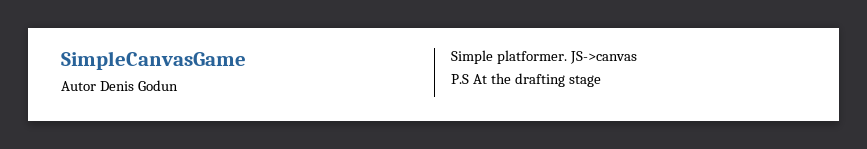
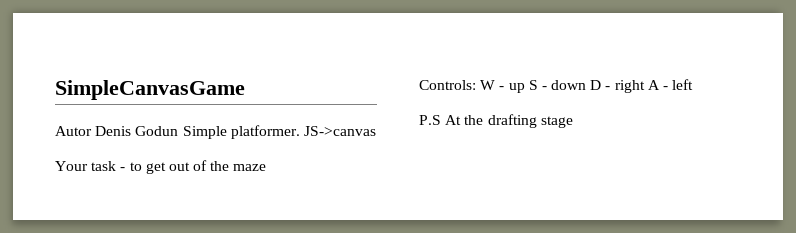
- Autor Denis Godun
- Simple platformer.
+ Autor Denis Godun Simple platformer.
+ Your task - to get out of the maze
+ Controls: W - up S - down D - right A - left

